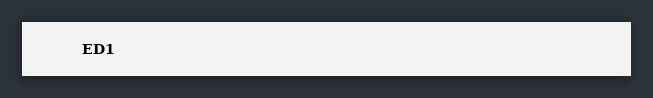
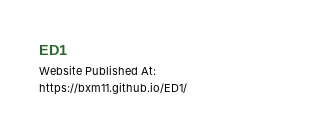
+ Website Published At:
+ https://bxm11.github.io/ED1/

